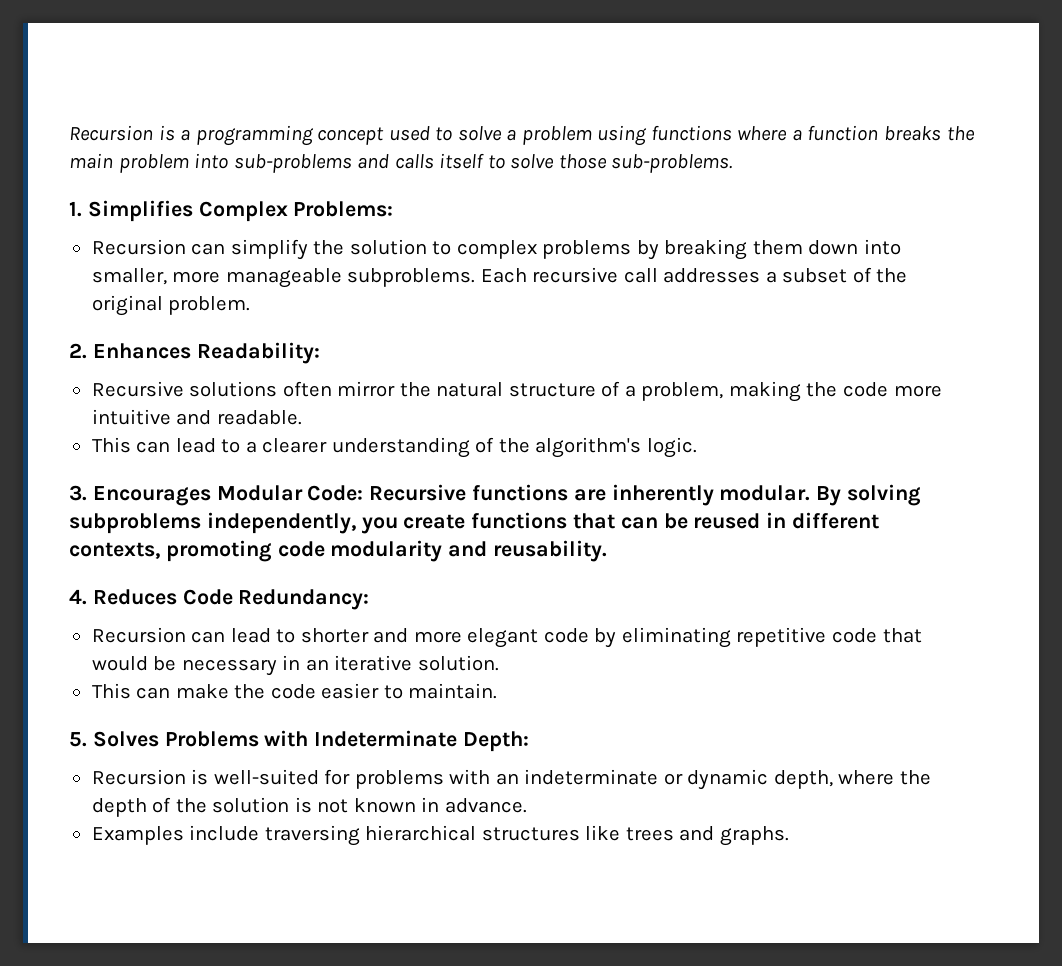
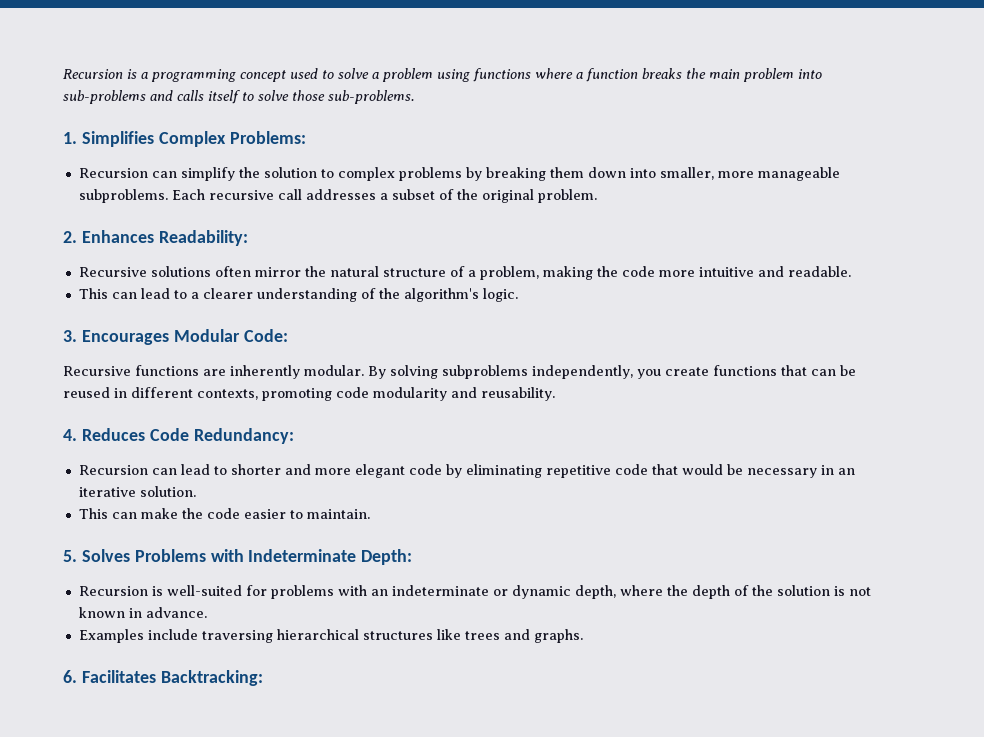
- 3. Encourages Modular Code: Recursive functions are inherently modular.
+ 3. Encourages Modular Code:
+ Recursive functions are inherently modular.
+ 6. Facilitates Backtracking:

